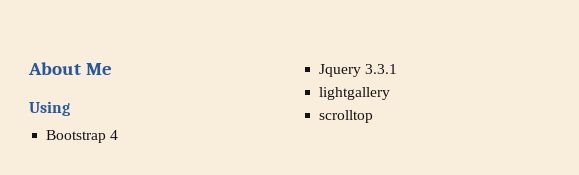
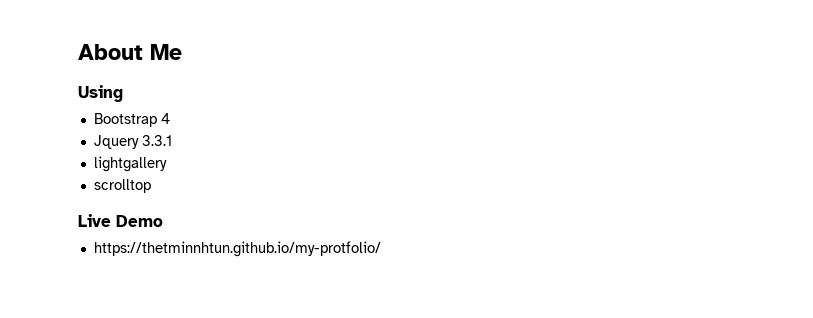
+ Live Demo
+ https://thetminnhtun.github.io/my-protfolio/

